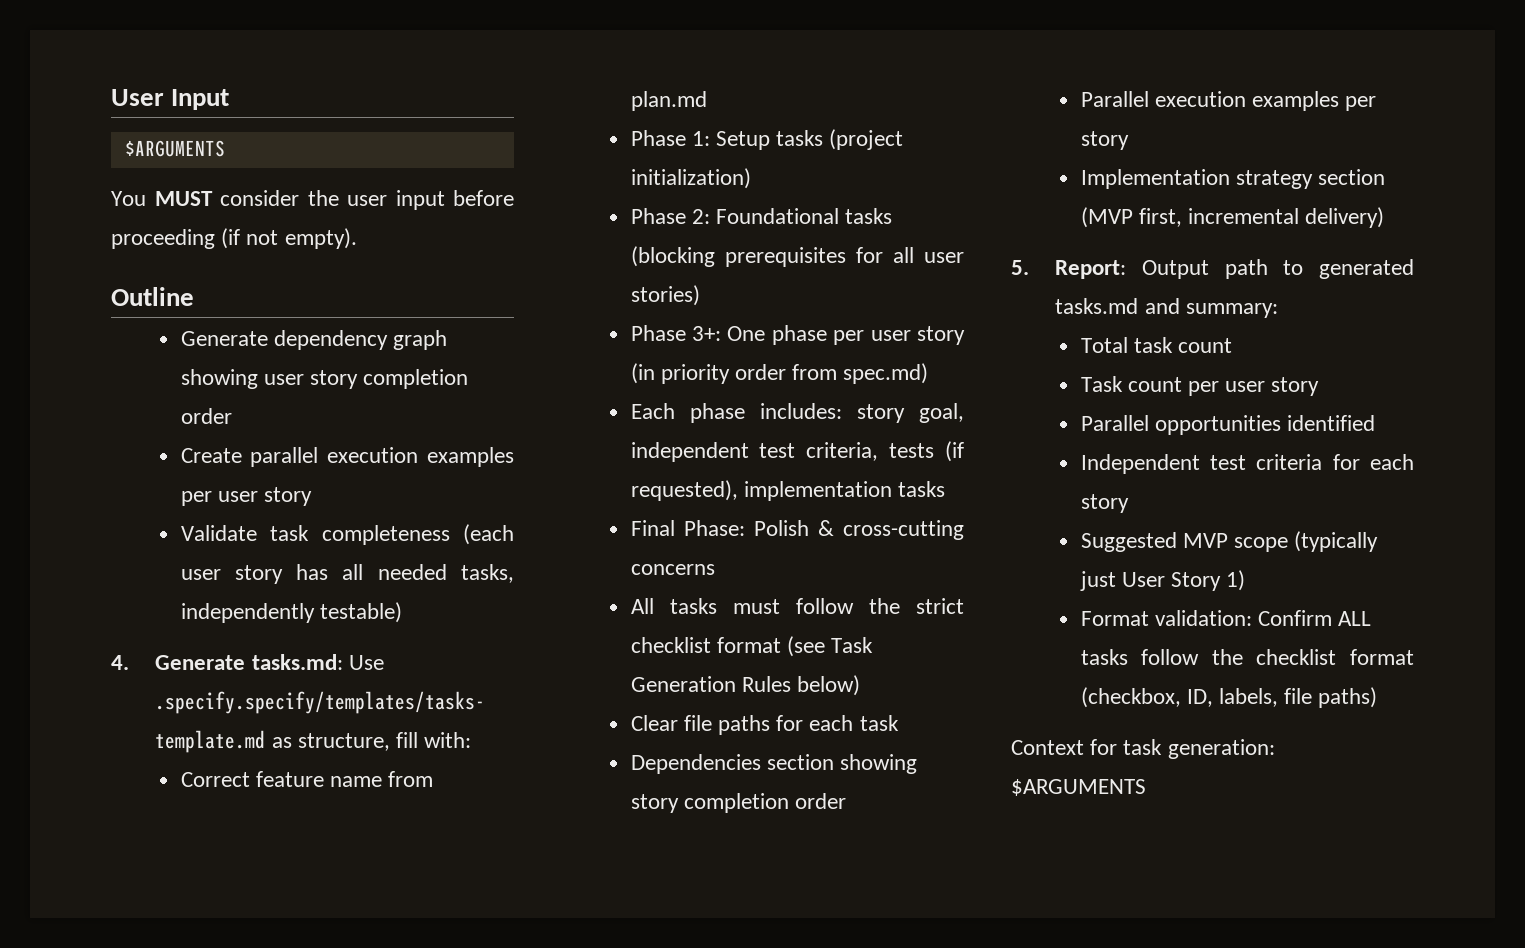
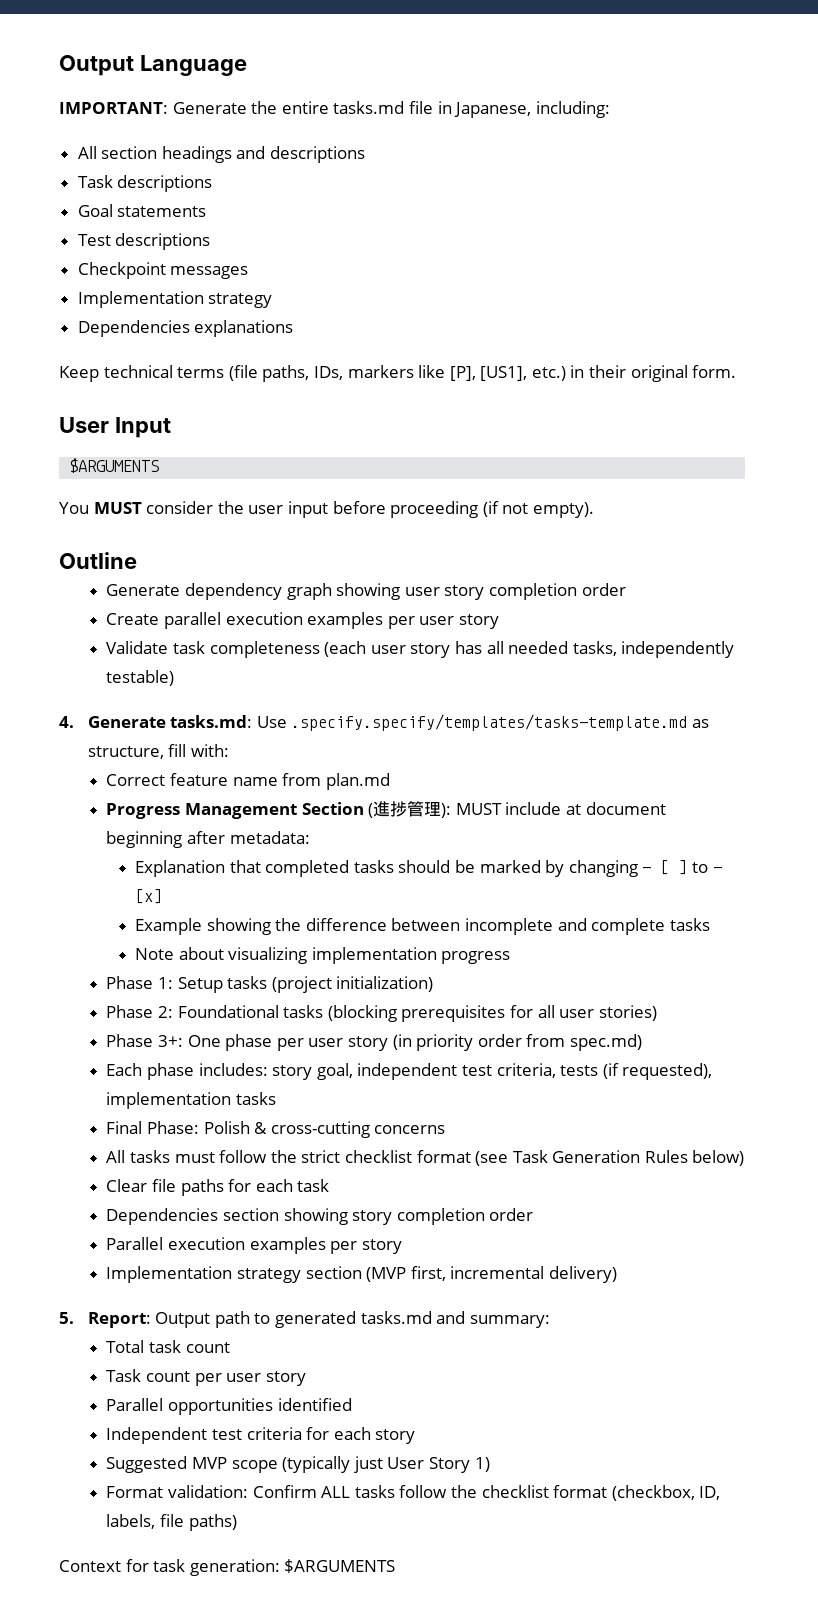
+ Output Language
+ IMPORTANT: Generate the entire tasks.md file in Japanese, including:
+ All section headings and descriptions
+ Task descriptions
+ Goal statements
+ Test descriptions
+ Checkpoint messages
+ Implementation strategy
+ Dependencies explanations
+ Keep technical terms (file paths, IDs, markers like [P], [US1], etc.) in their original form.
+ Progress Management Section (進捗管理): MUST include at document beginning after metadata:
+ Explanation that completed tasks should be marked by changing - [ ] to - [x]
+ Example showing the difference between incomplete and complete tasks
+ Note about visualizing implementation progress

